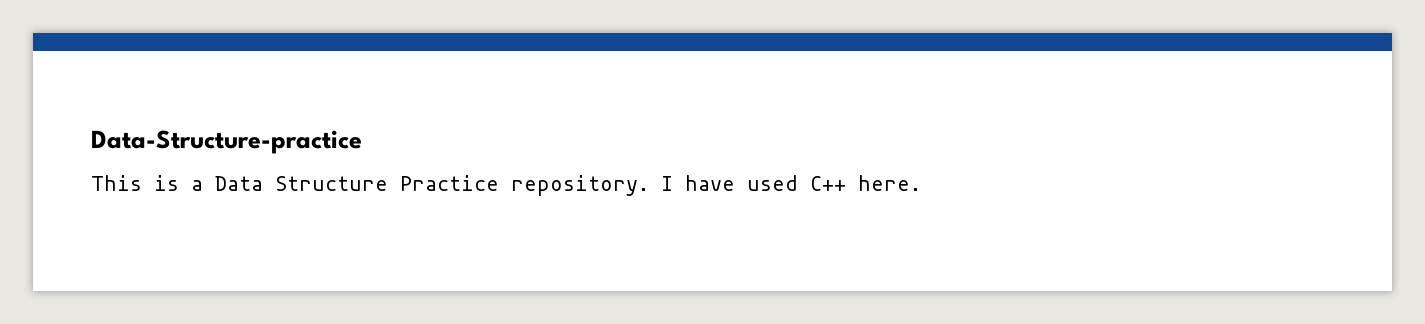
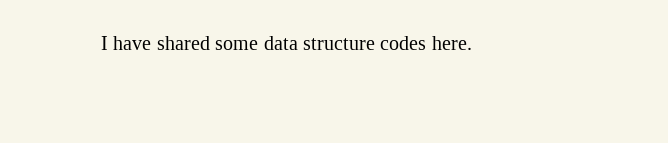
- Data-Structure-practice
- This is a Data Structure Practice repository. I have used C++ here.
+ I have shared some data structure codes here.

